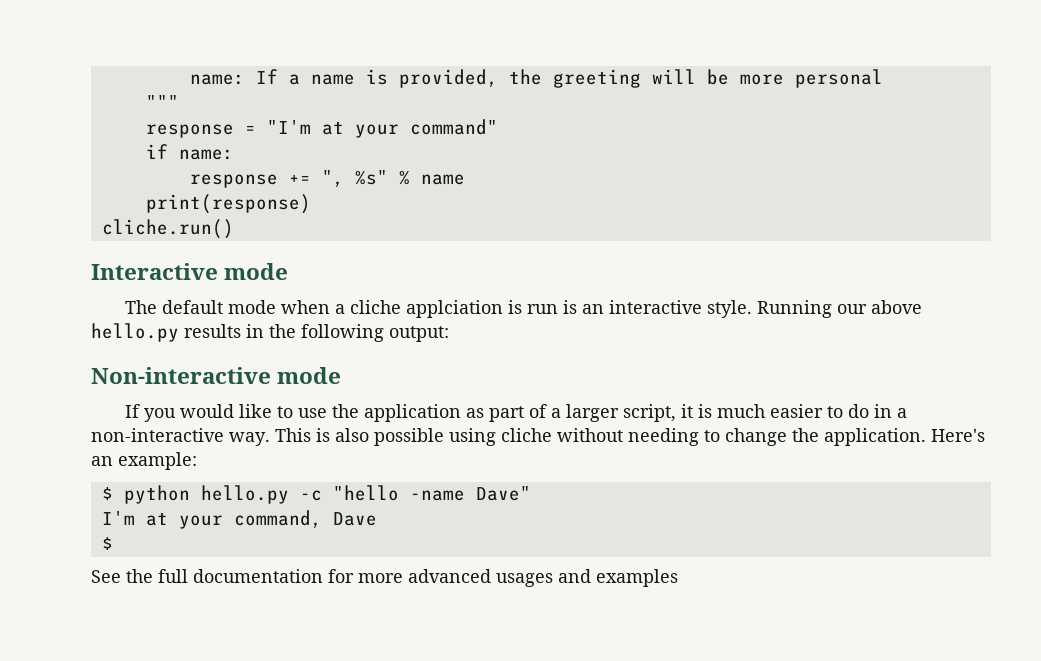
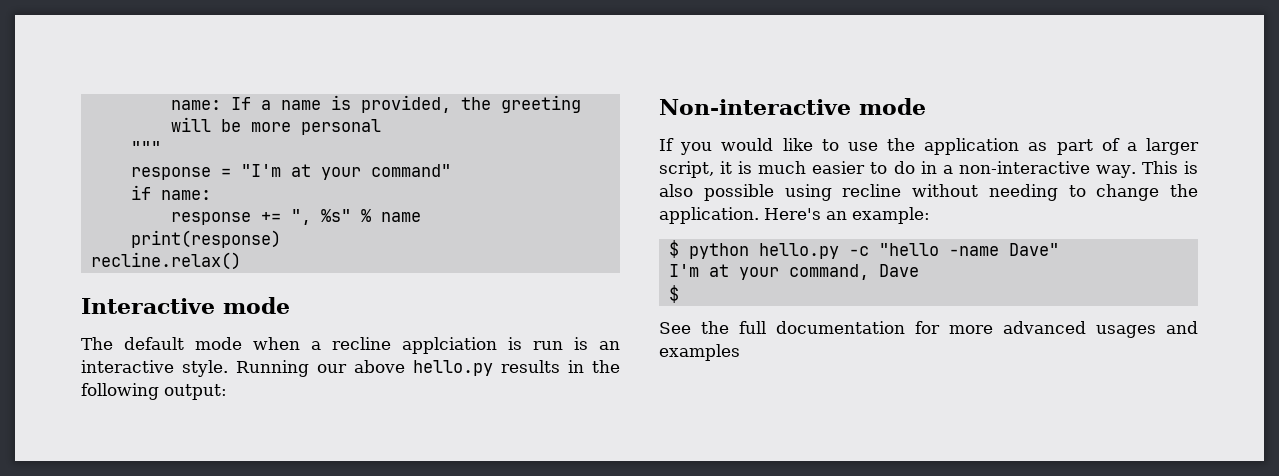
- cliche.run()
+ recline.relax()
- The default mode when a cliche applciation is run is an interactive style.
+ The default mode when a recline applciation is run is an interactive style.
- This is also possible using cliche without needing to change the application.
+ This is also possible using recline without needing to change the application.

